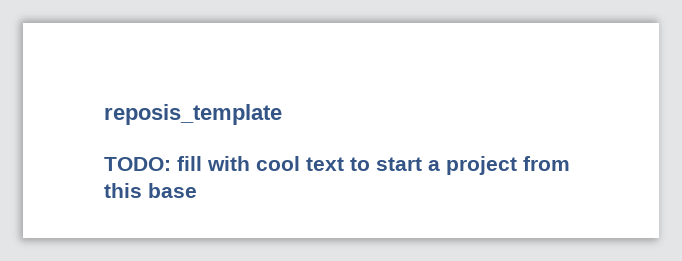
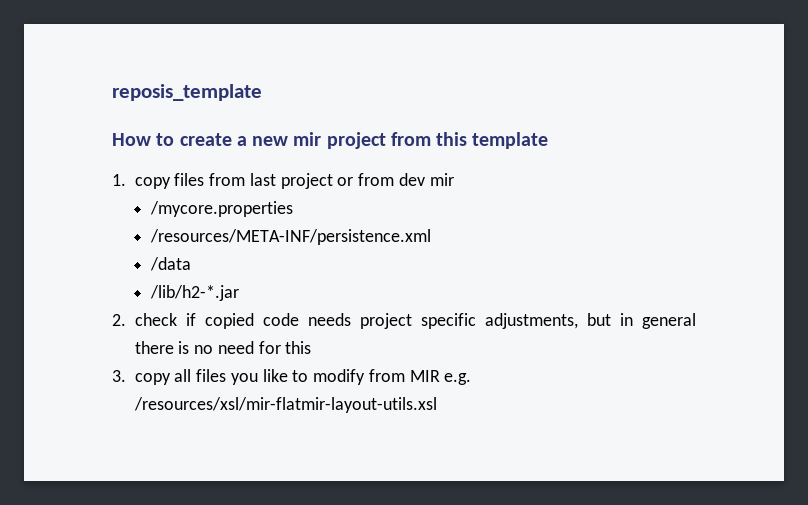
- TODO: fill with cool text to start a project from this base
+ How to create a new mir project from this template
+ 1. copy files from last project or from dev mir
+ /mycore.properties
+ /resources/META-INF/persistence.xml
+ /data
+ /lib/h2-*.jar
+ 2. check if copied code needs project specific adjustments, but in general there is no need for this
+ 3. copy all files you like to modify from MIR e.g. /resources/xsl/mir-flatmir-layout-utils.xsl

